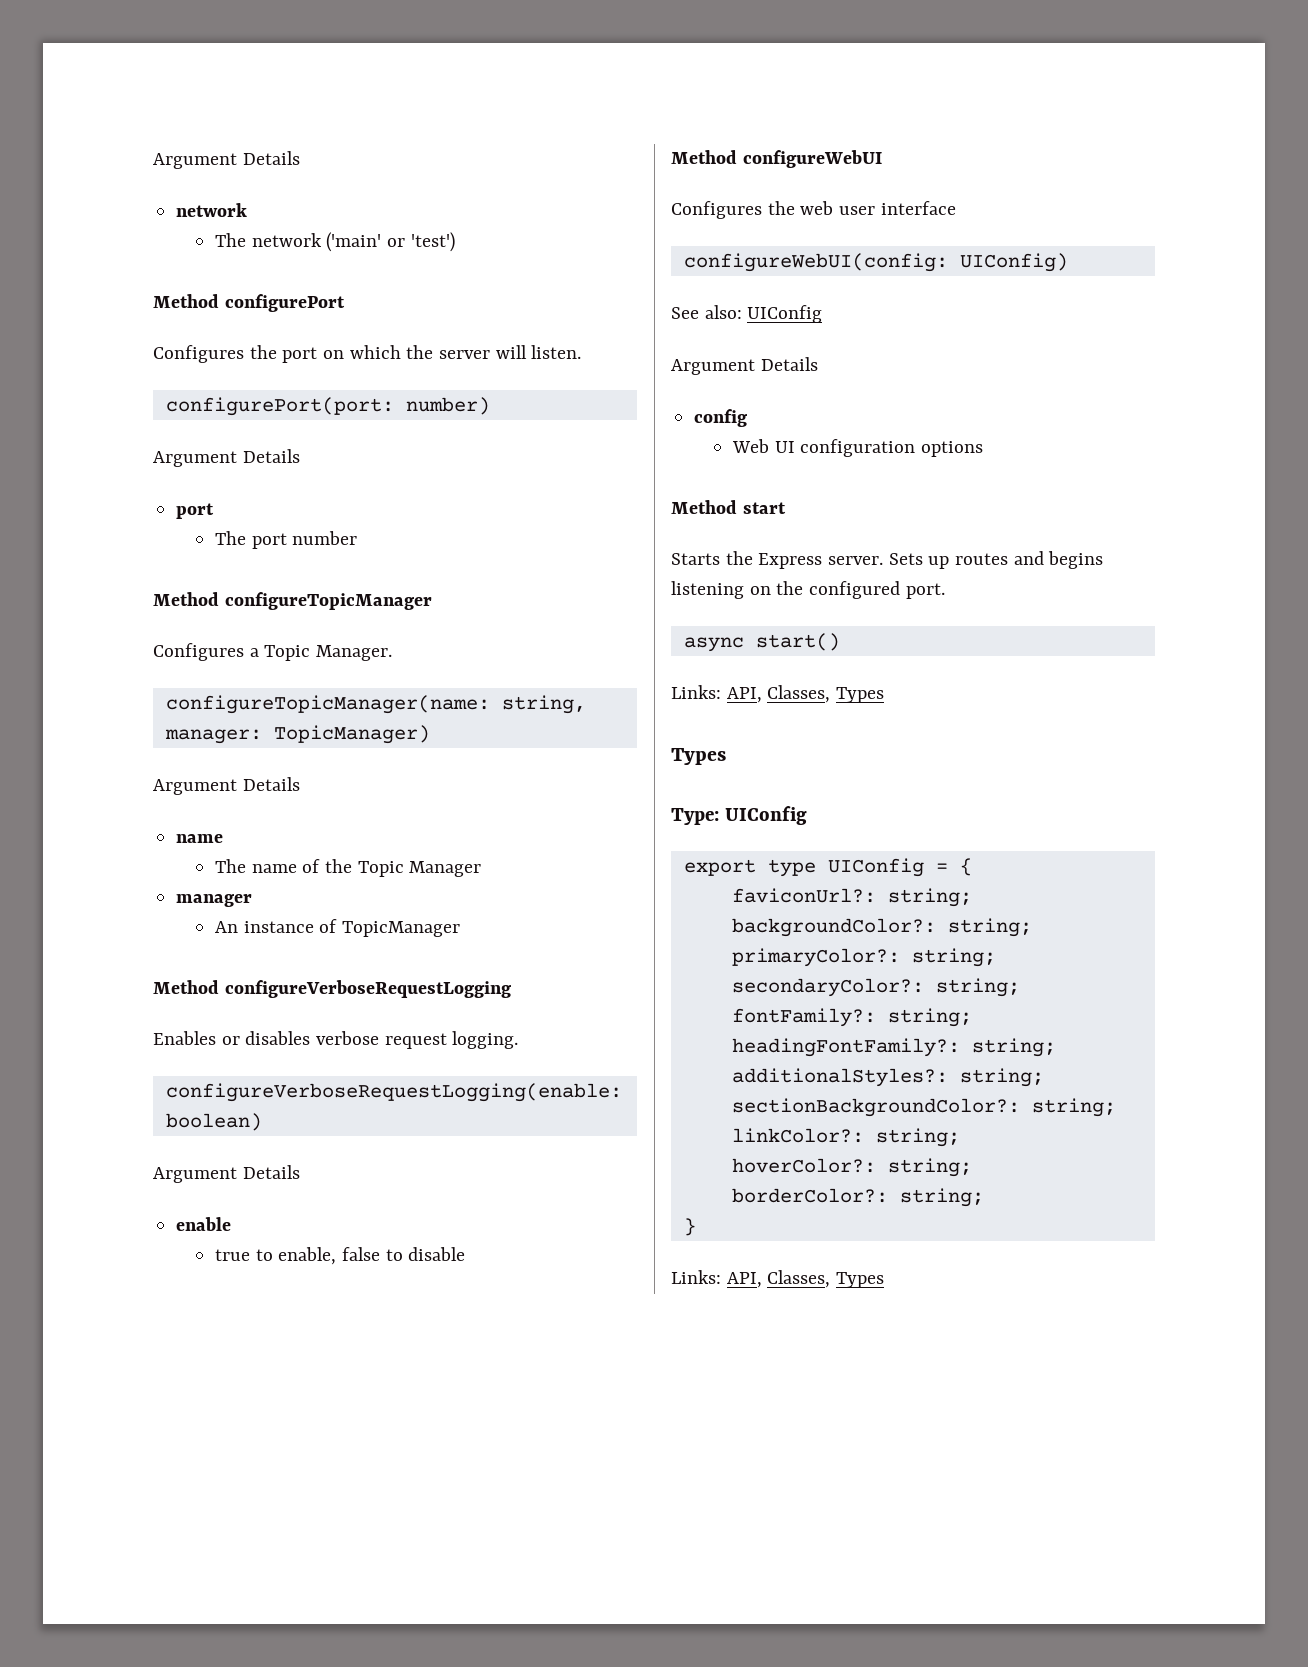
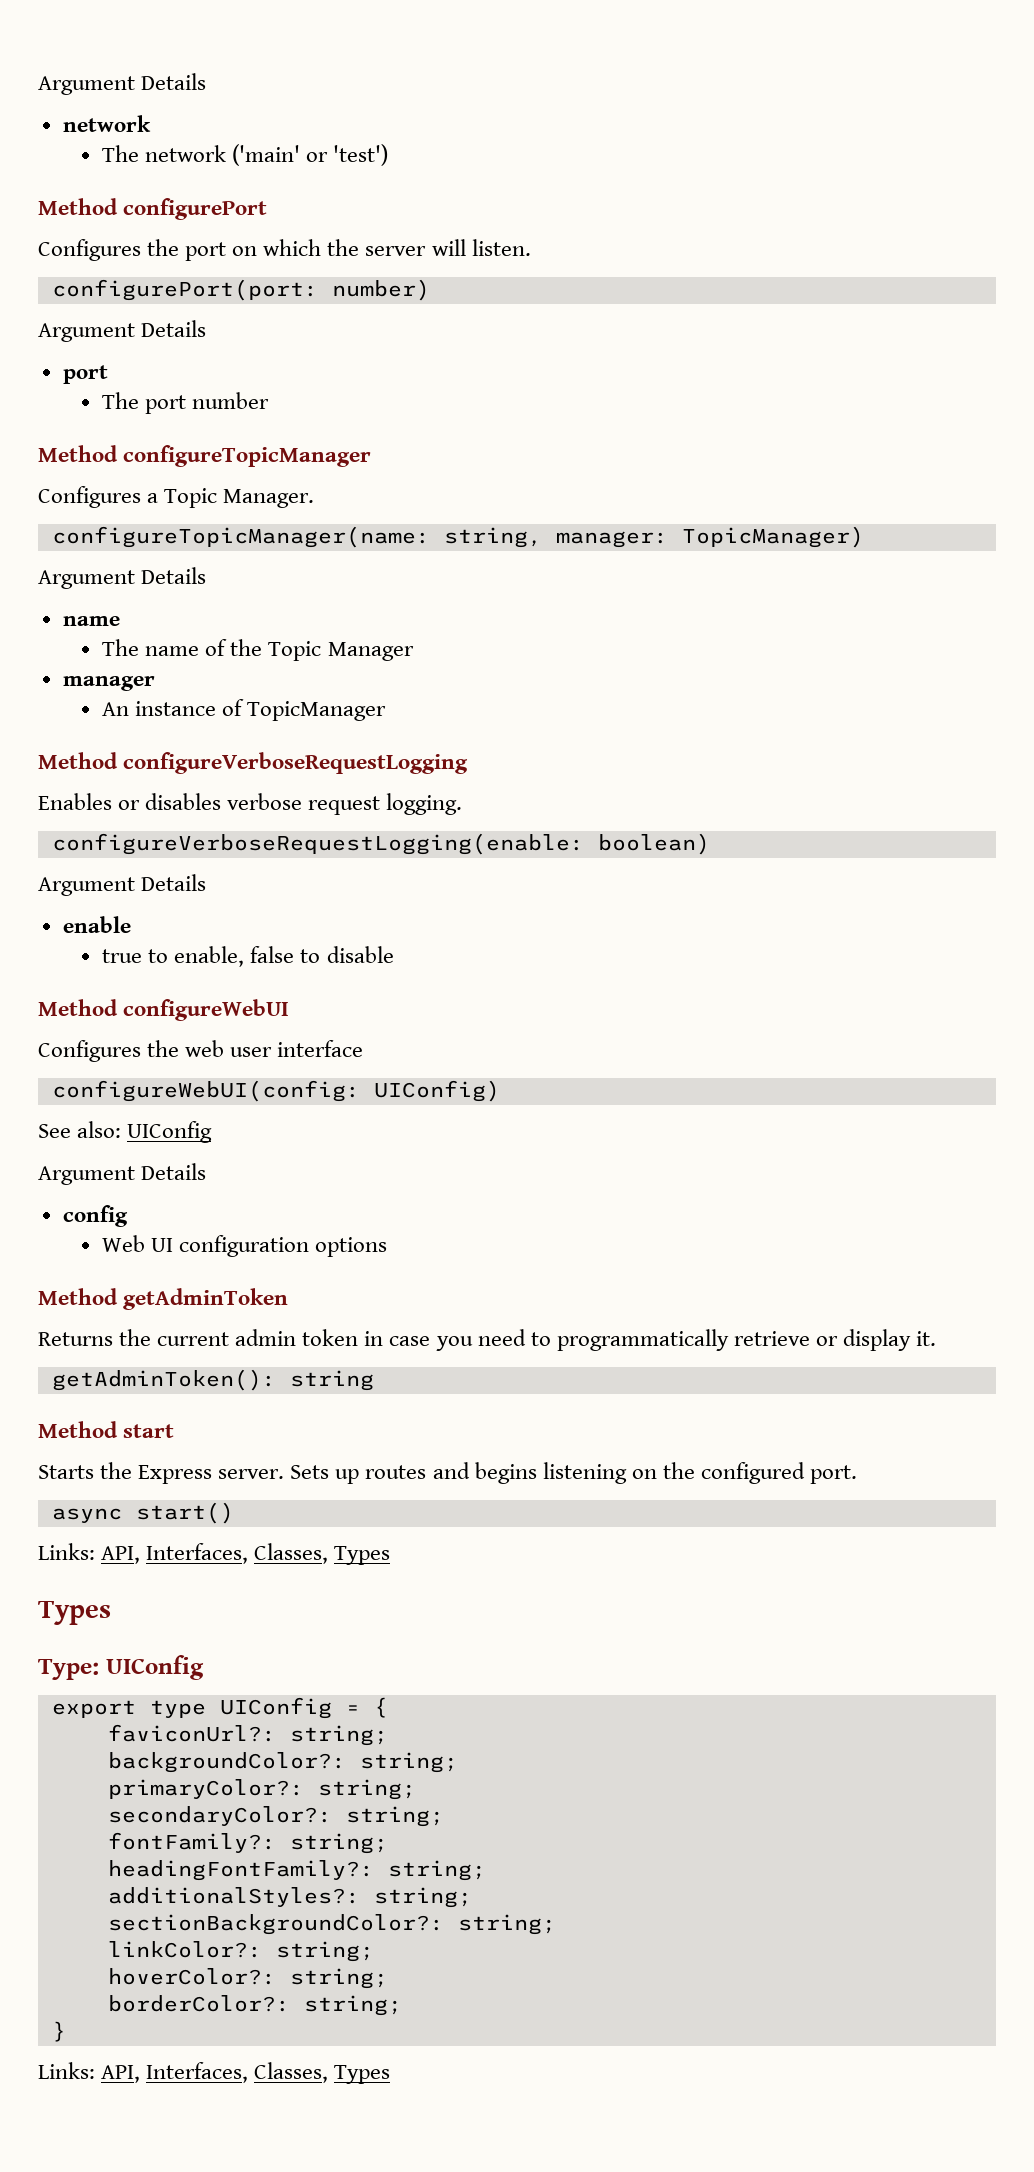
+ Method getAdminToken
+ Returns the current admin token in case you need to programmatically retrieve or display it.
+ getAdminToken(): string
  async start()
- Links: API, Classes, Types
+ Links: API, Interfaces, Classes, Types
  }
- Links: API, Classes, Types
+ Links: API, Interfaces, Classes, Types

